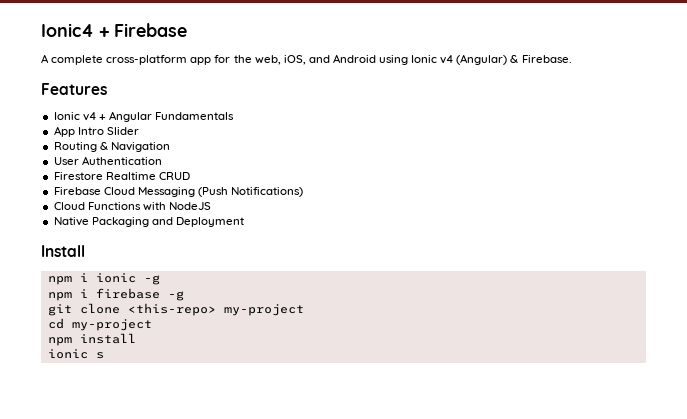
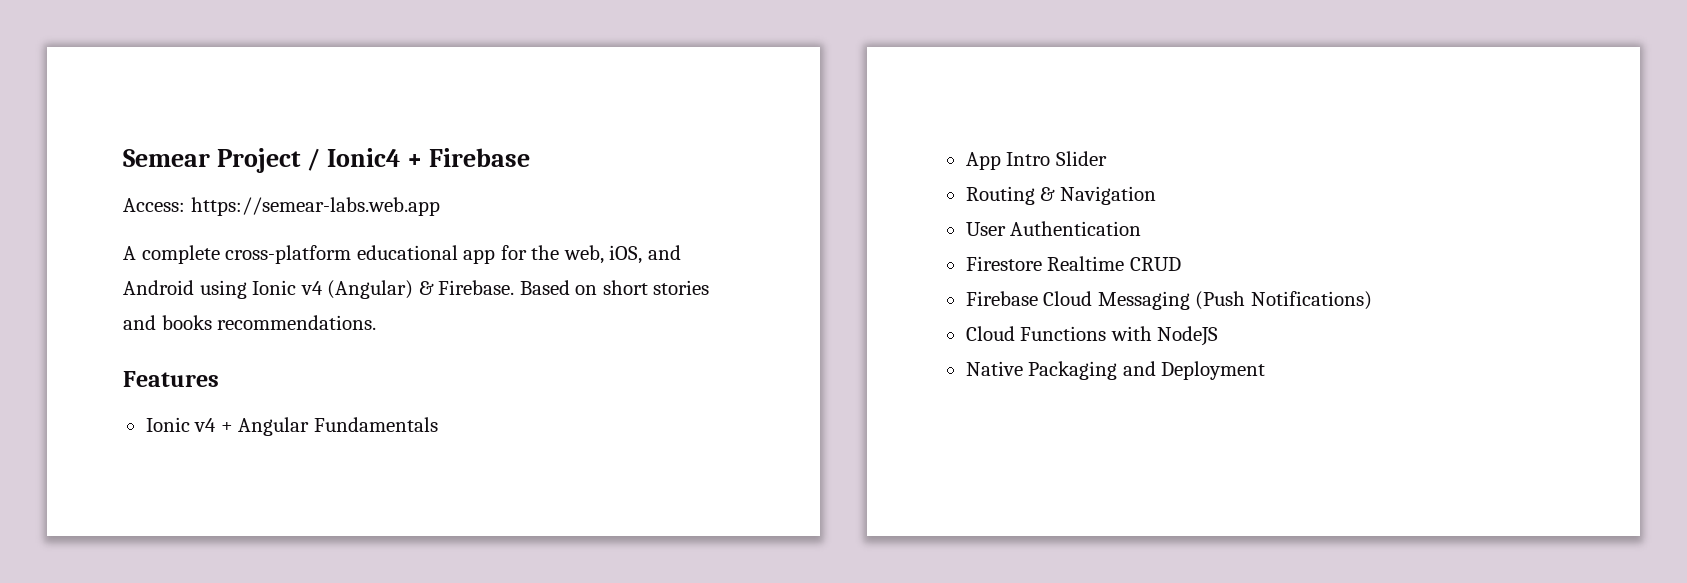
- Ionic4 + Firebase
+ Semear Project / Ionic4 + Firebase
+ Access: https://semear-labs.web.app
- A complete cross-platform app for the web, iOS, and Android using Ionic v4 (Angular) & Firebase.
+ A complete cross-platform educational app for the web, iOS, and Android using Ionic v4 (Angular) & Firebase. Based on short stories and books recommendations.
- Install
- npm i ionic -g
- npm i firebase -g
- git clone <this-repo> my-project
- cd my-project
- npm install
- ionic s

